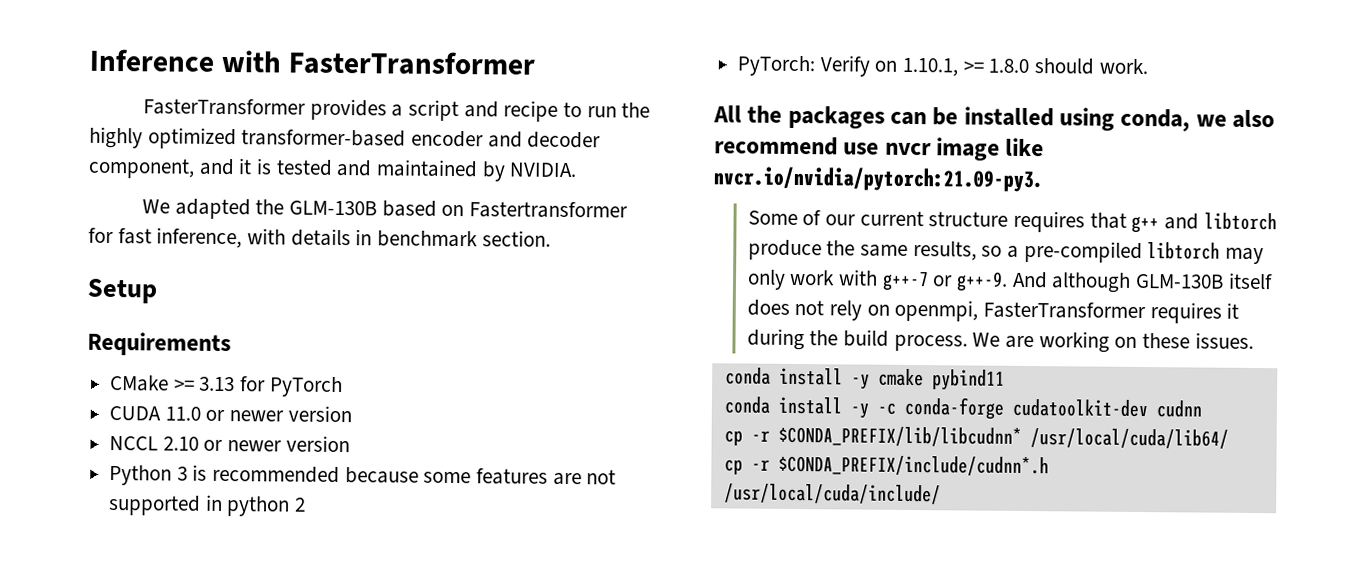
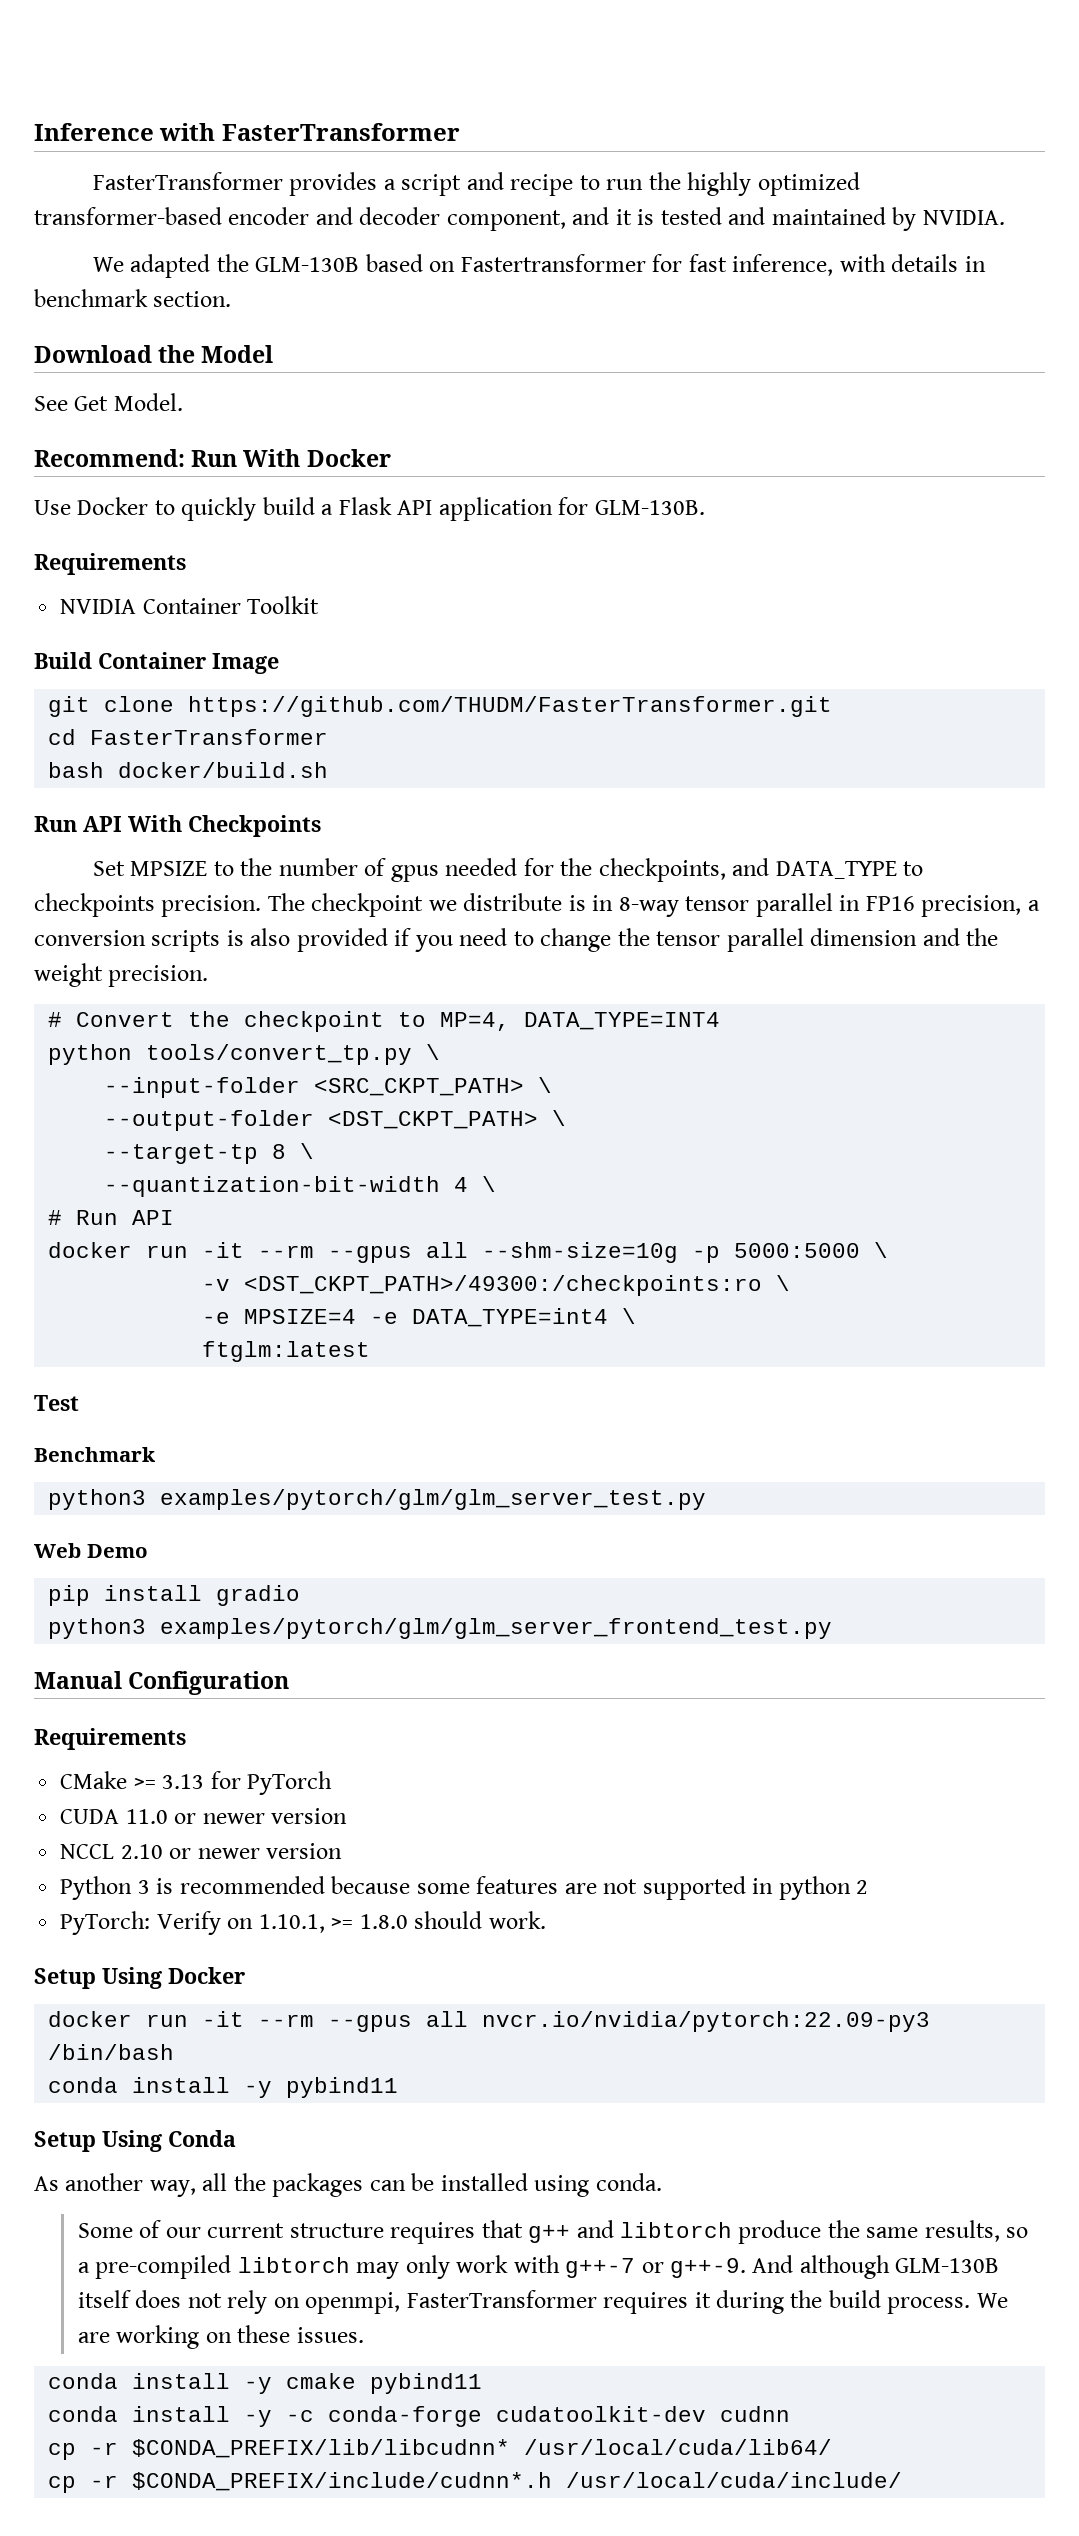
- Setup
+ Download the Model
+ See Get Model.
+ Recommend: Run With Docker
+ Use Docker to quickly build a Flask API application for GLM-130B.
+ Requirements
+ NVIDIA Container Toolkit
+ Build Container Image
+ git clone https://github.com/THUDM/FasterTransformer.git
+ cd FasterTransformer
+ bash docker/build.sh
+ Run API With Checkpoints
+ Set MPSIZE to the number of gpus needed for the checkpoints, and DATA_TYPE to checkpoints precision. The checkpoint we distribute is in 8-way tensor parallel in FP16 precision, a conversion scripts is also provided if you need to change the tensor parallel dimension and the weight precision.
+ # Convert the checkpoint to MP=4, DATA_TYPE=INT4
+ python tools/convert_tp.py \
+ --input-folder <SRC_CKPT_PATH> \
+ --output-folder <DST_CKPT_PATH> \
+ --target-tp 8 \
+ --quantization-bit-width 4 \
+ # Run API
+ docker run -it --rm --gpus all --shm-size=10g -p 5000:5000 \
+ -v <DST_CKPT_PATH>/49300:/checkpoints:ro \
+ -e MPSIZE=4 -e DATA_TYPE=int4 \
+ ftglm:latest
+ Test
+ Benchmark
+ python3 examples/pytorch/glm/glm_server_test.py
+ Web Demo
+ pip install gradio
+ python3 examples/pytorch/glm/glm_server_frontend_test.py
+ Manual Configuration
- All the packages can be installed using conda, we also recommend use nvcr image like nvcr.io/nvidia/pytorch:21.09-py3.
+ Setup Using Docker
+ docker run -it --rm --gpus all nvcr.io/nvidia/pytorch:22.09-py3 /bin/bash
+ conda install -y pybind11
+ Setup Using Conda
+ As another way, all the packages can be installed using conda.

